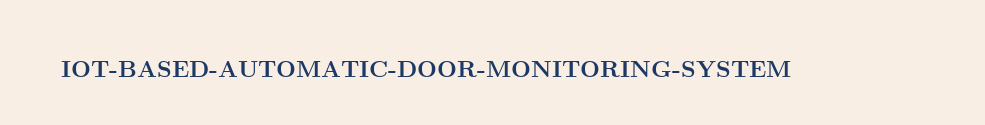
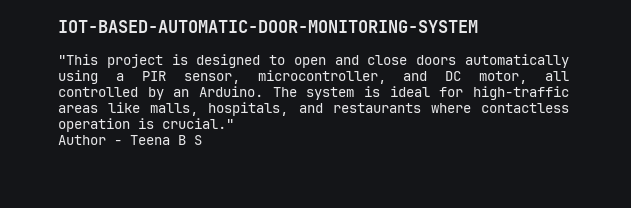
+ "This project is designed to open and close doors automatically using a PIR sensor, microcontroller, and DC motor, all controlled by an Arduino. The system is ideal for high-traffic areas like malls, hospitals, and restaurants where contactless operation is crucial."
+ Author - Teena B S

